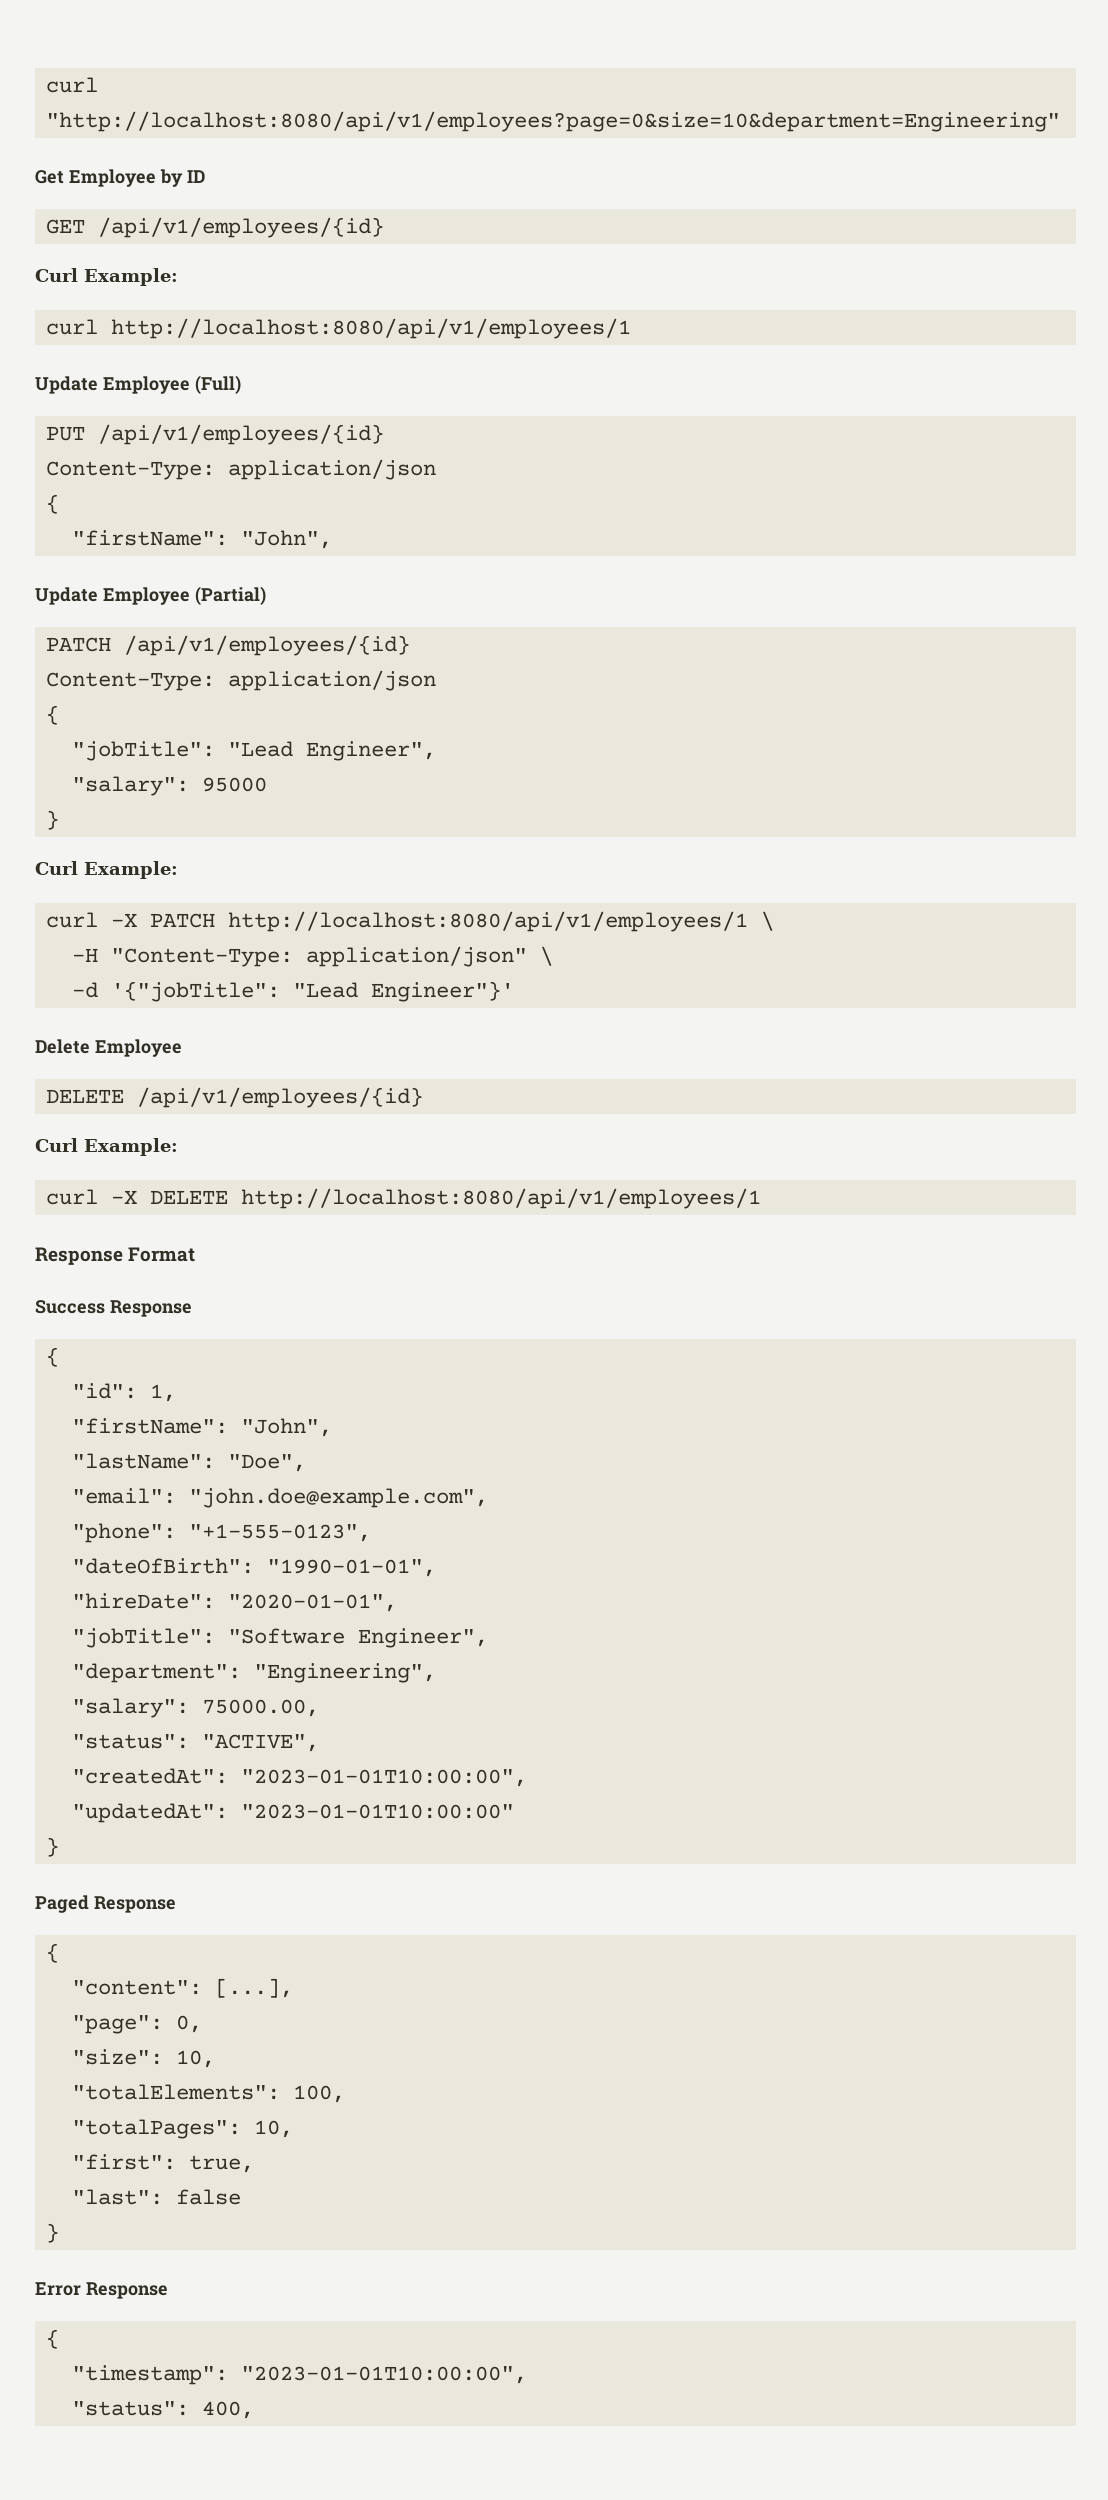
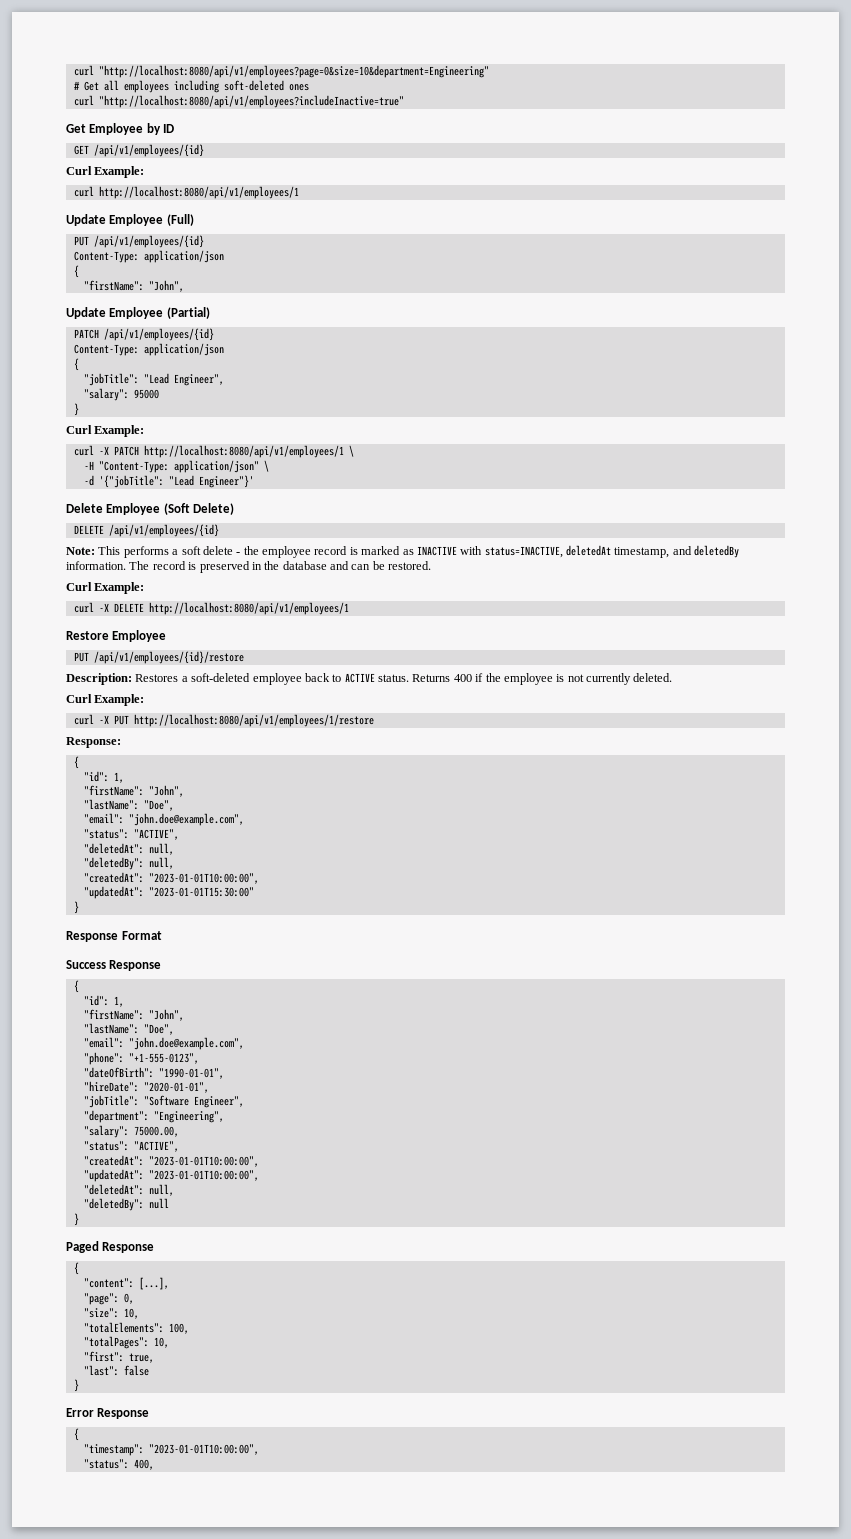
+ # Get all employees including soft-deleted ones
+ curl "http://localhost:8080/api/v1/employees?includeInactive=true"
- Delete Employee
+ Delete Employee (Soft Delete)
+ Note: This performs a soft delete - the employee record is marked as INACTIVE with status=INACTIVE, deletedAt timestamp, and deletedBy information. The record is preserved in the database and can be restored.
+ Restore Employee
+ PUT /api/v1/employees/{id}/restore
+ Description: Restores a soft-deleted employee back to ACTIVE status. Returns 400 if the employee is not currently deleted.
+ Curl Example:
+ curl -X PUT http://localhost:8080/api/v1/employees/1/restore
+ Response:
+ {
+ "id": 1,
+ "firstName": "John",
+ "lastName": "Doe",
+ "email": "john.doe@example.com",
+ "status": "ACTIVE",
+ "deletedAt": null,
+ "deletedBy": null,
+ "createdAt": "2023-01-01T10:00:00",
+ "updatedAt": "2023-01-01T15:30:00"
+ }
- "updatedAt": "2023-01-01T10:00:00"
+ "updatedAt": "2023-01-01T10:00:00",
+ "deletedAt": null,
+ "deletedBy": null

